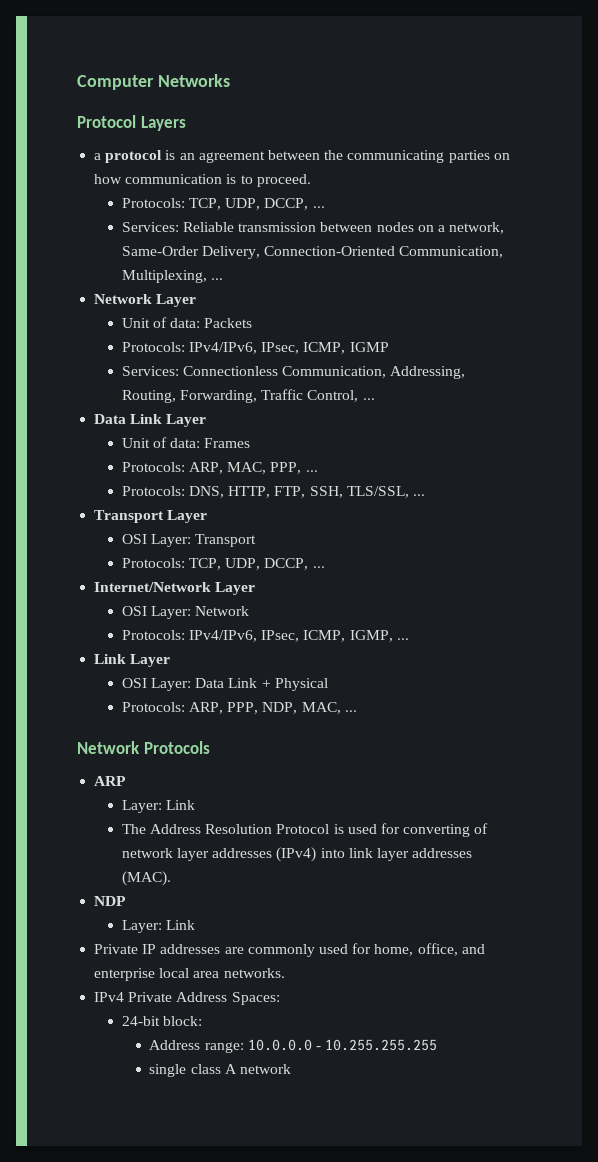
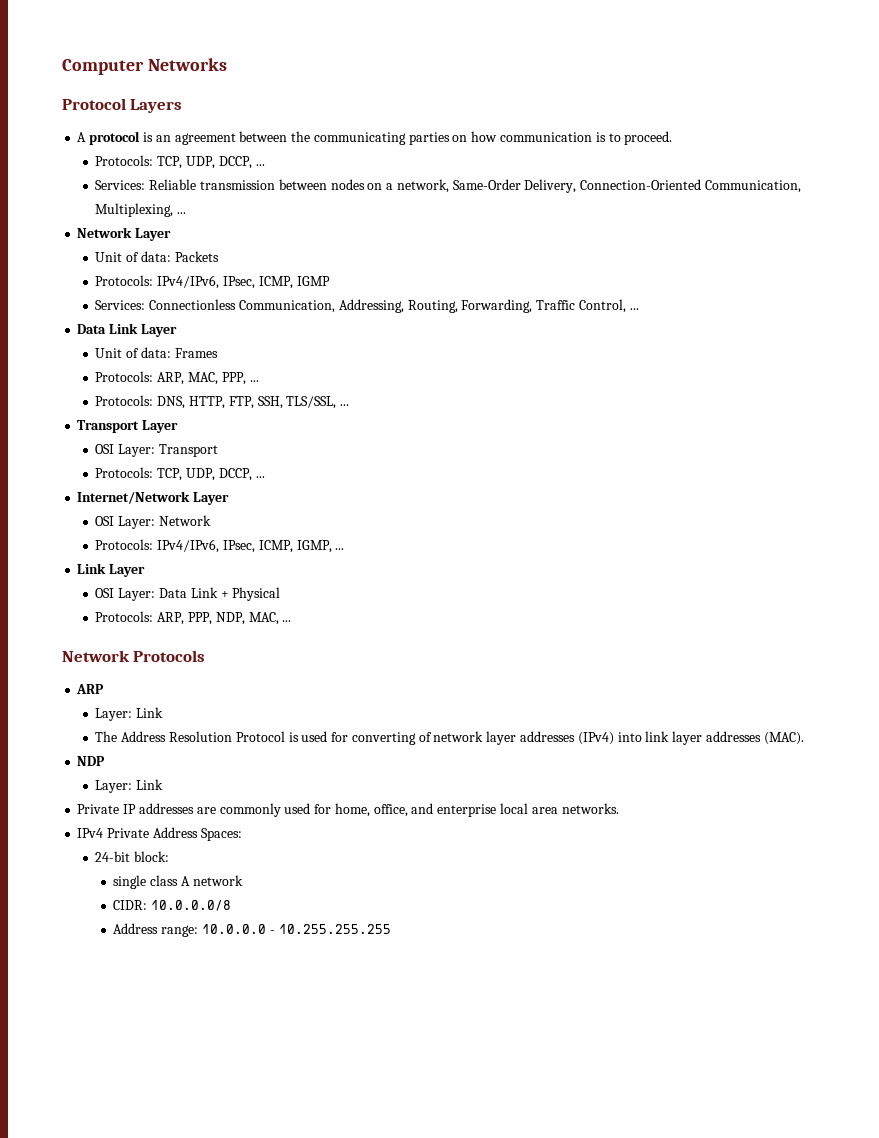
- a protocol is an agreement between the communicating parties on how communication is to proceed.
+ A protocol is an agreement between the communicating parties on how communication is to proceed.
+ single class A network
+ CIDR: 10.0.0.0/8
- single class A network

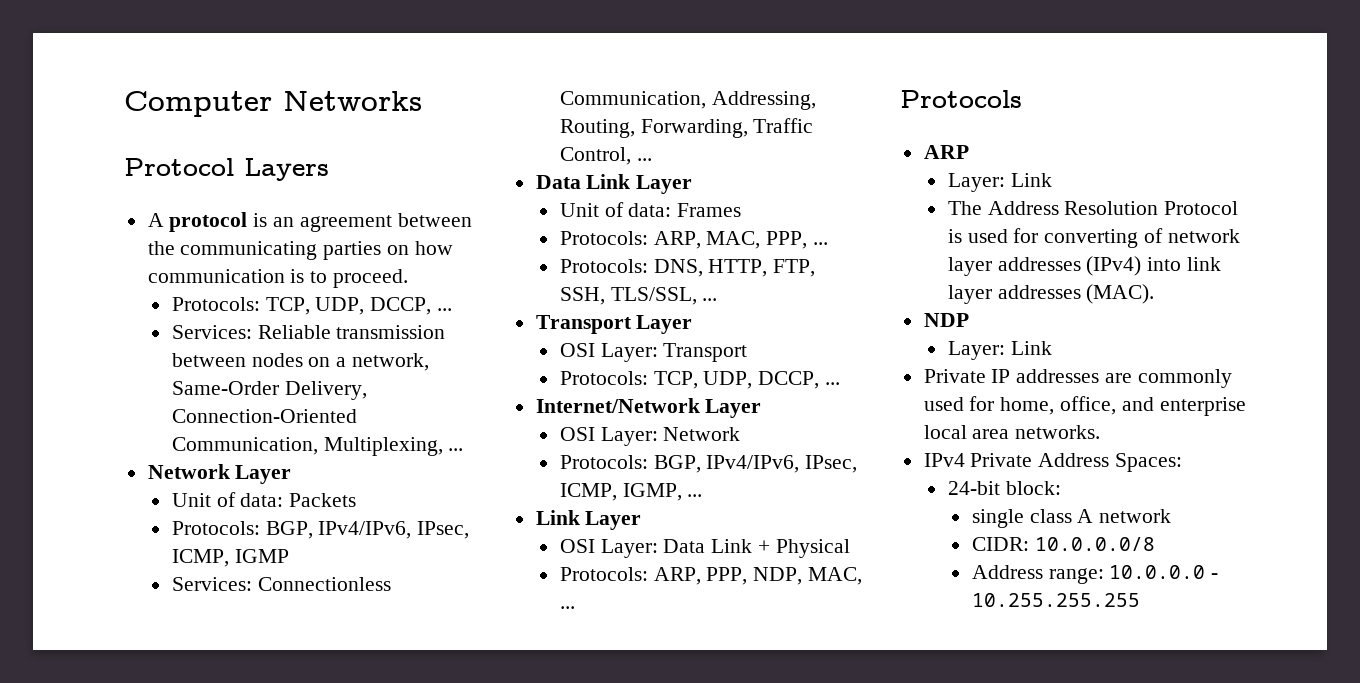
- Protocols: IPv4/IPv6, IPsec, ICMP, IGMP
+ Protocols: BGP, IPv4/IPv6, IPsec, ICMP, IGMP
- Protocols: IPv4/IPv6, IPsec, ICMP, IGMP, ...
+ Protocols: BGP, IPv4/IPv6, IPsec, ICMP, IGMP, ...
- Network Protocols
+ Protocols

